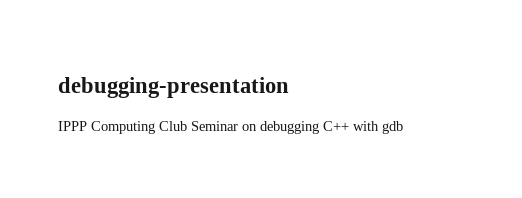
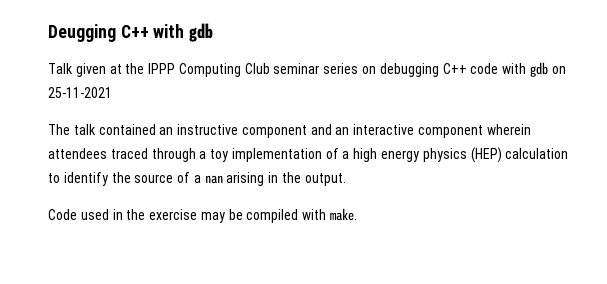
- debugging-presentation
- IPPP Computing Club Seminar on debugging C++ with gdb
+ Deugging C++ with gdb
+ Talk given at the IPPP Computing Club seminar series on debugging C++ code with gdb on 25-11-2021
+ The talk contained an instructive component and an interactive component wherein attendees traced through a toy implementation of a high energy physics (HEP) calculation to identify the source of a nan arising in the output.
+ Code used in the exercise may be compiled with make.

